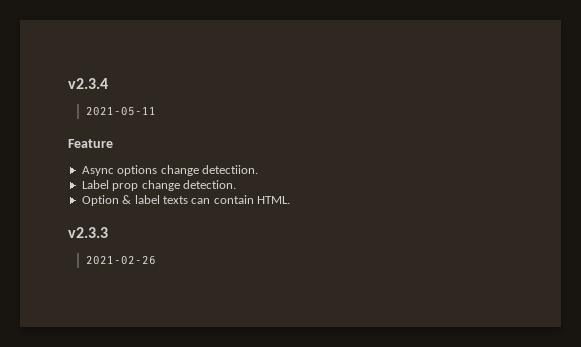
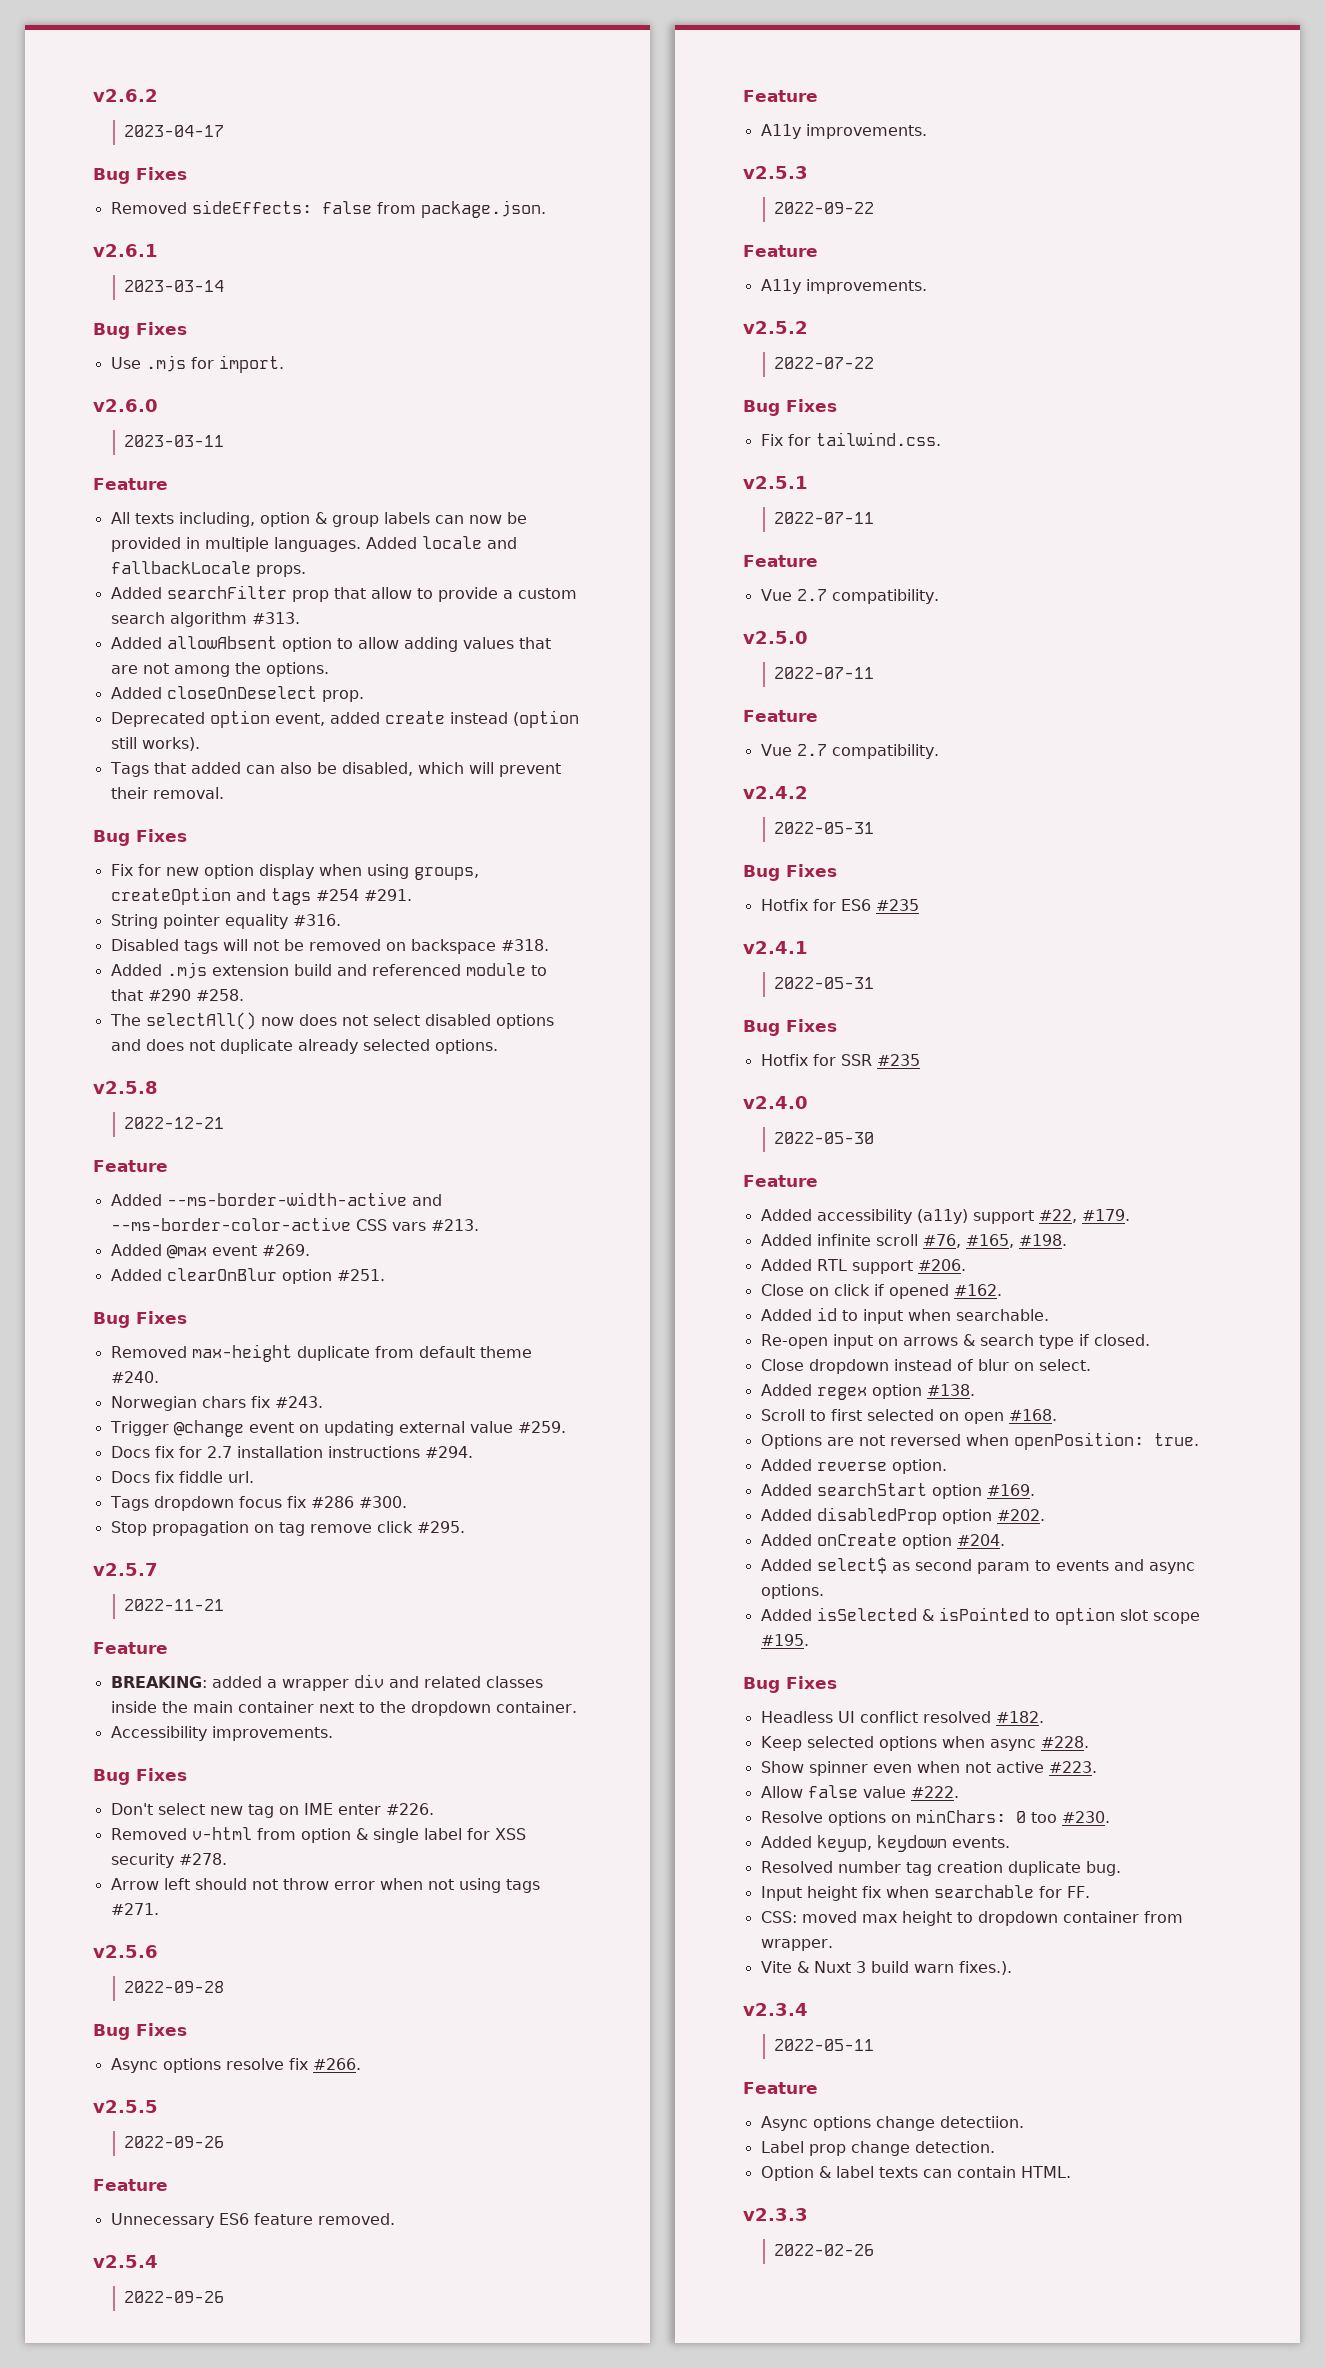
+ v2.6.2
+ 2023-04-17
+ Bug Fixes
+ Removed sideEffects: false from package.json.
+ v2.6.1
+ 2023-03-14
+ Bug Fixes
+ Use .mjs for import.
+ v2.6.0
+ 2023-03-11
+ Feature
+ All texts including, option & group labels can now be provided in multiple languages. Added locale and fallbackLocale props.
+ Added searchFilter prop that allow to provide a custom search algorithm #313.
+ Added allowAbsent option to allow adding values that are not among the options.
+ Added closeOnDeselect prop.
+ Deprecated option event, added create instead (option still works).
+ Tags that added can also be disabled, which will prevent their removal.
+ Bug Fixes
+ Fix for new option display when using groups, createOption and tags #254 #291.
+ String pointer equality #316.
+ Disabled tags will not be removed on backspace #318.
+ Added .mjs extension build and referenced module to that #290 #258.
+ The selectAll() now does not select disabled options and does not duplicate already selected options.
+ v2.5.8
+ 2022-12-21
+ Feature
+ Added --ms-border-width-active and --ms-border-color-active CSS vars #213.
+ Added @max event #269.
+ Added clearOnBlur option #251.
+ Bug Fixes
+ Removed max-height duplicate from default theme #240.
+ Norwegian chars fix #243.
+ Trigger @change event on updating external value #259.
+ Docs fix for 2.7 installation instructions #294.
+ Docs fix fiddle url.
+ Tags dropdown focus fix #286 #300.
+ Stop propagation on tag remove click #295.
+ v2.5.7
+ 2022-11-21
+ Feature
+ BREAKING: added a wrapper div and related classes inside the main container next to the dropdown container.
+ Accessibility improvements.
+ Bug Fixes
+ Don't select new tag on IME enter #226.
+ Removed v-html from option & single label for XSS security #278.
+ Arrow left should not throw error when not using tags #271.
+ v2.5.6
+ 2022-09-28
+ Bug Fixes
+ Async options resolve fix #266.
+ v2.5.5
+ 2022-09-26
+ Feature
+ Unnecessary ES6 feature removed.
+ v2.5.4
+ 2022-09-26
+ Feature
+ A11y improvements.
+ v2.5.3
+ 2022-09-22
+ Feature
+ A11y improvements.
+ v2.5.2
+ 2022-07-22
+ Bug Fixes
+ Fix for tailwind.css.
+ v2.5.1
+ 2022-07-11
+ Feature
+ Vue 2.7 compatibility.
+ v2.5.0
+ 2022-07-11
+ Feature
+ Vue 2.7 compatibility.
+ v2.4.2
+ 2022-05-31
+ Bug Fixes
+ Hotfix for ES6 #235
+ v2.4.1
+ 2022-05-31
+ Bug Fixes
+ Hotfix for SSR #235
+ v2.4.0
+ 2022-05-30
+ Feature
+ Added accessibility (a11y) support #22, #179.
+ Added infinite scroll #76, #165, #198.
+ Added RTL support #206.
+ Close on click if opened #162.
+ Added id to input when searchable.
+ Re-open input on arrows & search type if closed.
+ Close dropdown instead of blur on select.
+ Added regex option #138.
+ Scroll to first selected on open #168.
+ Options are not reversed when openPosition: true.
+ Added reverse option.
+ Added searchStart option #169.
+ Added disabledProp option #202.
+ Added onCreate option #204.
+ Added select$ as second param to events and async options.
+ Added isSelected & isPointed to option slot scope #195.
+ Bug Fixes
+ Headless UI conflict resolved #182.
+ Keep selected options when async #228.
+ Show spinner even when not active #223.
+ Allow false value #222.
+ Resolve options on minChars: 0 too #230.
+ Added keyup, keydown events.
+ Resolved number tag creation duplicate bug.
+ Input height fix when searchable for FF.
+ CSS: moved max height to dropdown container from wrapper.
+ Vite & Nuxt 3 build warn fixes.).
- 2021-05-11
+ 2022-05-11
- 2021-02-26
+ 2022-02-26

